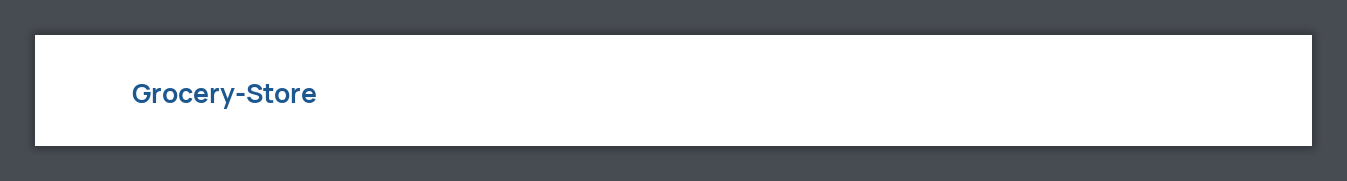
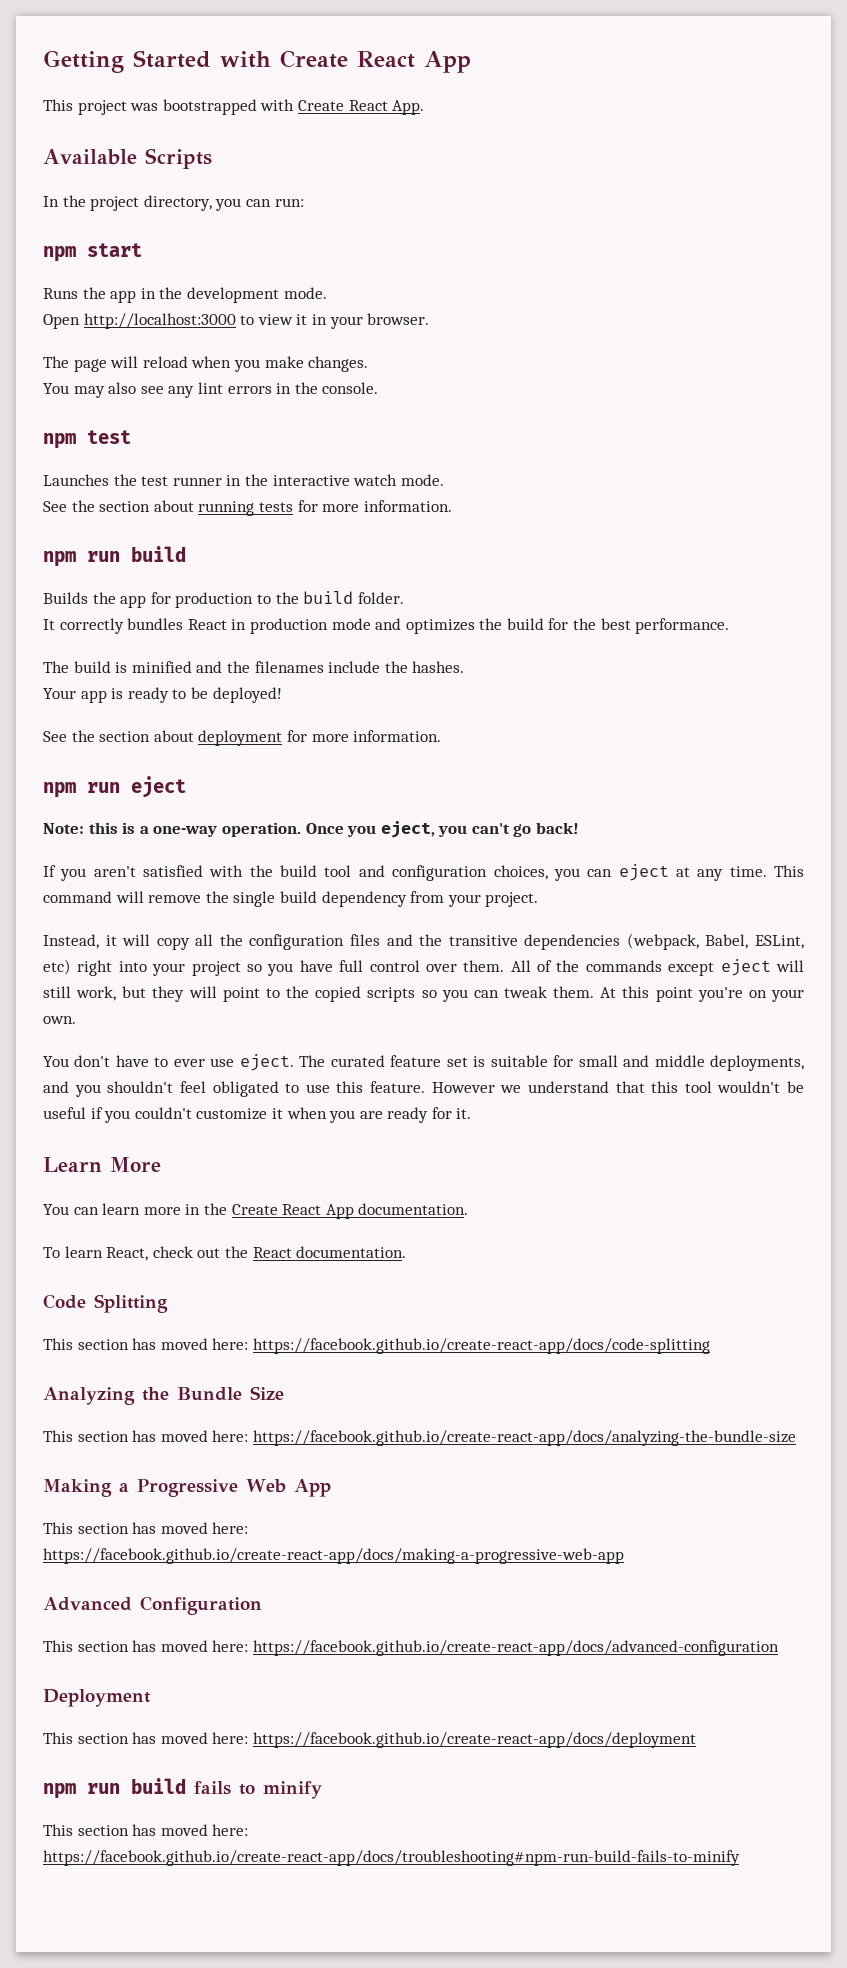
- Grocery-Store
+ Getting Started with Create React App
+ This project was bootstrapped with Create React App.
+ Available Scripts
+ In the project directory, you can run:
+ npm start
+ Runs the app in the development mode.
+ Open http://localhost:3000 to view it in your browser.
+ The page will reload when you make changes.
+ You may also see any lint errors in the console.
+ npm test
+ Launches the test runner in the interactive watch mode.
+ See the section about running tests for more information.
+ npm run build
+ Builds the app for production to the build folder.
+ It correctly bundles React in production mode and optimizes the build for the best performance.
+ The build is minified and the filenames include the hashes.
+ Your app is ready to be deployed!
+ See the section about deployment for more information.
+ npm run eject
+ Note: this is a one-way operation. Once you eject, you can't go back!
+ If you aren't satisfied with the build tool and configuration choices, you can eject at any time. This command will remove the single build dependency from your project.
+ Instead, it will copy all the configuration files and the transitive dependencies (webpack, Babel, ESLint, etc) right into your project so you have full control over them. All of the commands except eject will still work, but they will point to the copied scripts so you can tweak them. At this point you're on your own.
+ You don't have to ever use eject. The curated feature set is suitable for small and middle deployments, and you shouldn't feel obligated to use this feature. However we understand that this tool wouldn't be useful if you couldn't customize it when you are ready for it.
+ Learn More
+ You can learn more in the Create React App documentation.
+ To learn React, check out the React documentation.
+ Code Splitting
+ This section has moved here: https://facebook.github.io/create-react-app/docs/code-splitting
+ Analyzing the Bundle Size
+ This section has moved here: https://facebook.github.io/create-react-app/docs/analyzing-the-bundle-size
+ Making a Progressive Web App
+ This section has moved here: https://facebook.github.io/create-react-app/docs/making-a-progressive-web-app
+ Advanced Configuration
+ This section has moved here: https://facebook.github.io/create-react-app/docs/advanced-configuration
+ Deployment
+ This section has moved here: https://facebook.github.io/create-react-app/docs/deployment
+ npm run build fails to minify
+ This section has moved here: https://facebook.github.io/create-react-app/docs/troubleshooting#npm-run-build-fails-to-minify

